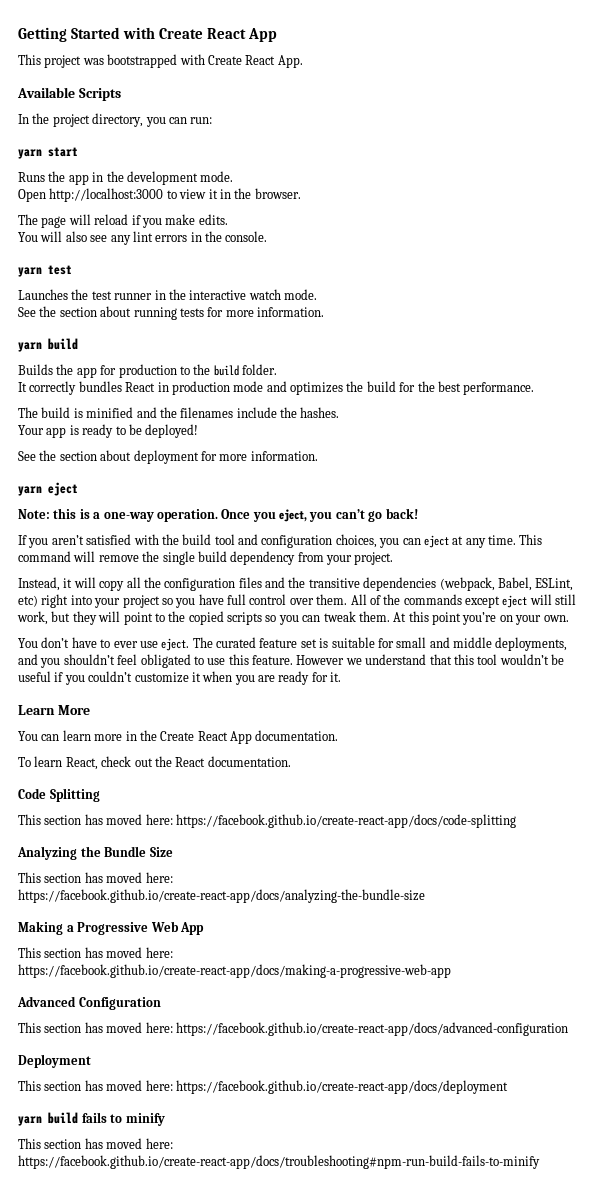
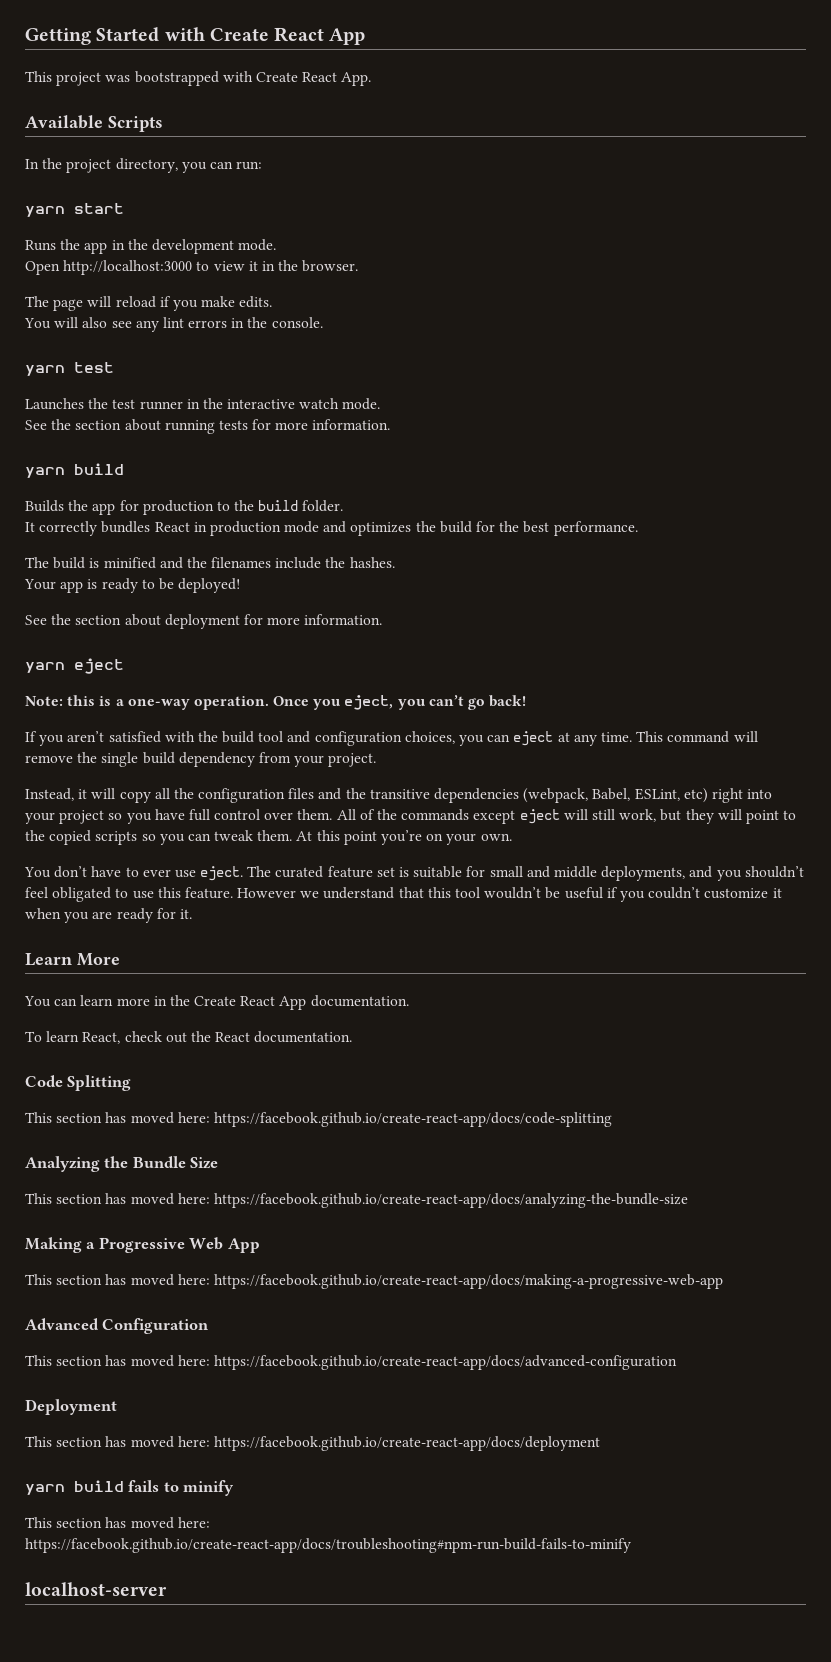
+ localhost-server

